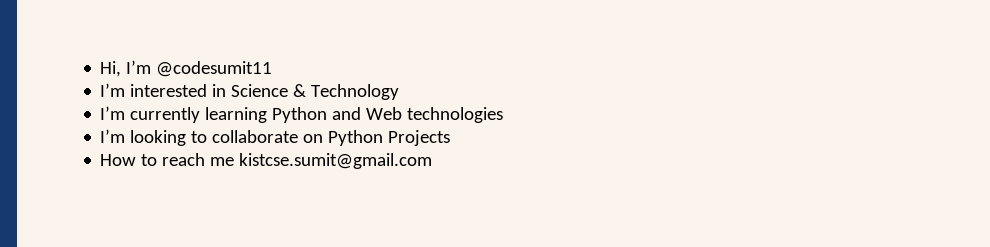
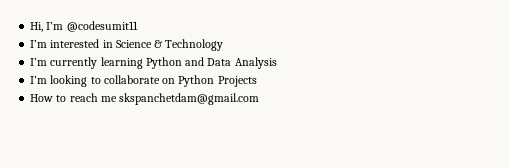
- I’m currently learning Python and Web technologies
+ I’m currently learning Python and Data Analysis
- How to reach me kistcse.sumit@gmail.com
+ How to reach me skspanchetdam@gmail.com

